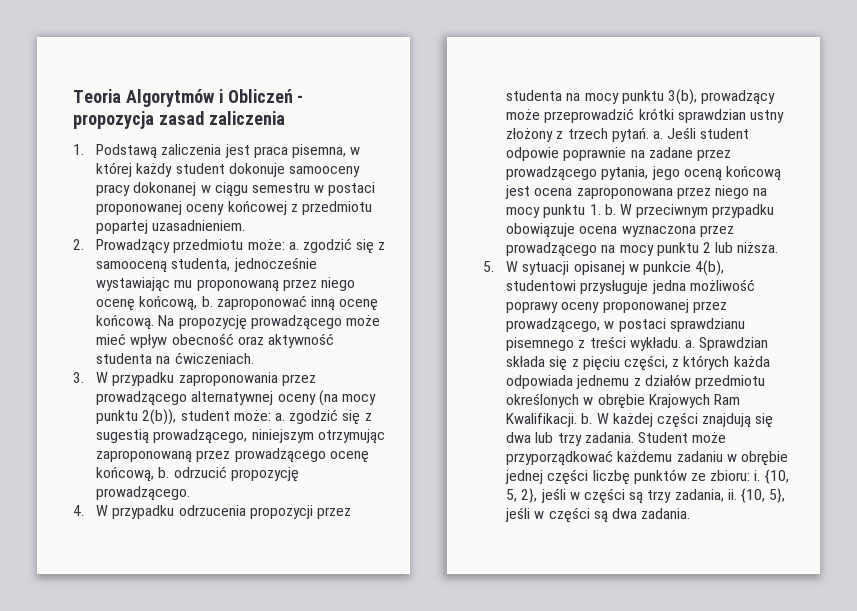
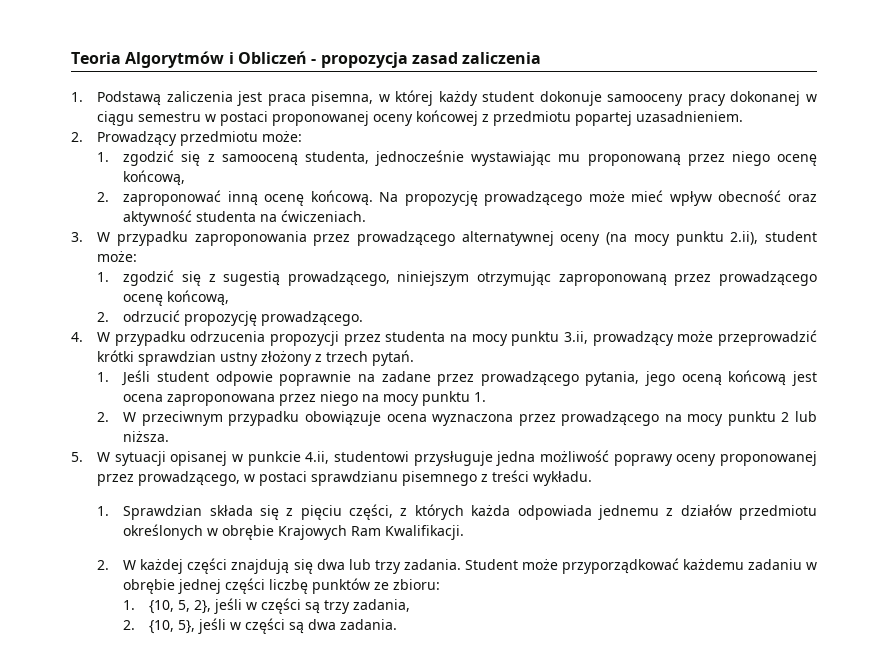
- 2. Prowadzący przedmiotu może: a. zgodzić się z samooceną studenta, jednocześnie wystawiając mu proponowaną przez niego ocenę końcową, b. zaproponować inną ocenę końcową.
+ 2. Prowadzący przedmiotu może:
+ 1. zgodzić się z samooceną studenta, jednocześnie wystawiając mu proponowaną przez niego ocenę końcową,
+ 2. zaproponować inną ocenę końcową.
- 3. W przypadku zaproponowania przez prowadzącego alternatywnej oceny (na mocy punktu 2(b)), student może: a. zgodzić się z sugestią prowadzącego, niniejszym otrzymując zaproponowaną przez prowadzącego ocenę końcową, b. odrzucić propozycję prowadzącego.
+ 3. W przypadku zaproponowania przez prowadzącego alternatywnej oceny (na mocy punktu 2.ii), student może:
+ 1. zgodzić się z sugestią prowadzącego, niniejszym otrzymując zaproponowaną przez prowadzącego ocenę końcową,
+ 2. odrzucić propozycję prowadzącego.
- 4. W przypadku odrzucenia propozycji przez studenta na mocy punktu 3(b), prowadzący może przeprowadzić krótki sprawdzian ustny złożony z trzech pytań. a. Jeśli student odpowie poprawnie na zadane przez prowadzącego pytania, jego oceną końcową jest ocena zaproponowana przez niego na mocy punktu 1. b. W przeciwnym przypadku obowiązuje ocena wyznaczona przez prowadzącego na mocy punktu 2 lub niższa.
+ 4. W przypadku odrzucenia propozycji przez studenta na mocy punktu 3.ii, prowadzący może przeprowadzić krótki sprawdzian ustny złożony z trzech pytań.
+ 1. Jeśli student odpowie poprawnie na zadane przez prowadzącego pytania, jego oceną końcową jest ocena zaproponowana przez niego na mocy punktu 1.
+ 2. W przeciwnym przypadku obowiązuje ocena wyznaczona przez prowadzącego na mocy punktu 2 lub niższa.
- 5. W sytuacji opisanej w punkcie 4(b), studentowi przysługuje jedna możliwość poprawy oceny proponowanej przez prowadzącego, w postaci sprawdzianu pisemnego z treści wykładu. a. Sprawdzian składa się z pięciu części, z których każda odpowiada jednemu z działów przedmiotu określonych w obrębie Krajowych Ram Kwalifikacji. b. W każdej części znajdują się dwa lub trzy zadania.
+ 5. W sytuacji opisanej w punkcie 4.ii, studentowi przysługuje jedna możliwość poprawy oceny proponowanej przez prowadzącego, w postaci sprawdzianu pisemnego z treści wykładu.
+ 1. Sprawdzian składa się z pięciu części, z których każda odpowiada jednemu z działów przedmiotu określonych w obrębie Krajowych Ram Kwalifikacji.
+ 2. W każdej części znajdują się dwa lub trzy zadania.
- Student może przyporządkować każdemu zadaniu w obrębie jednej części liczbę punktów ze zbioru: i. {10, 5, 2}, jeśli w części są trzy zadania, ii. {10, 5}, jeśli w części są dwa zadania.
+ Student może przyporządkować każdemu zadaniu w obrębie jednej części liczbę punktów ze zbioru:
+ 1. {10, 5, 2}, jeśli w części są trzy zadania,
+ 2. {10, 5}, jeśli w części są dwa zadania.

